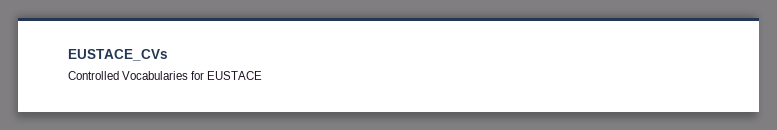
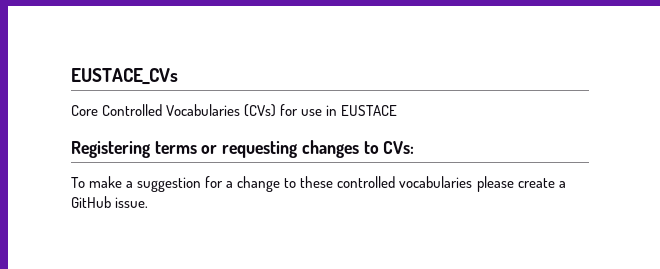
- Controlled Vocabularies for EUSTACE
+ Core Controlled Vocabularies (CVs) for use in EUSTACE
+ Registering terms or requesting changes to CVs:
+ To make a suggestion for a change to these controlled vocabularies please create a GitHub issue.

